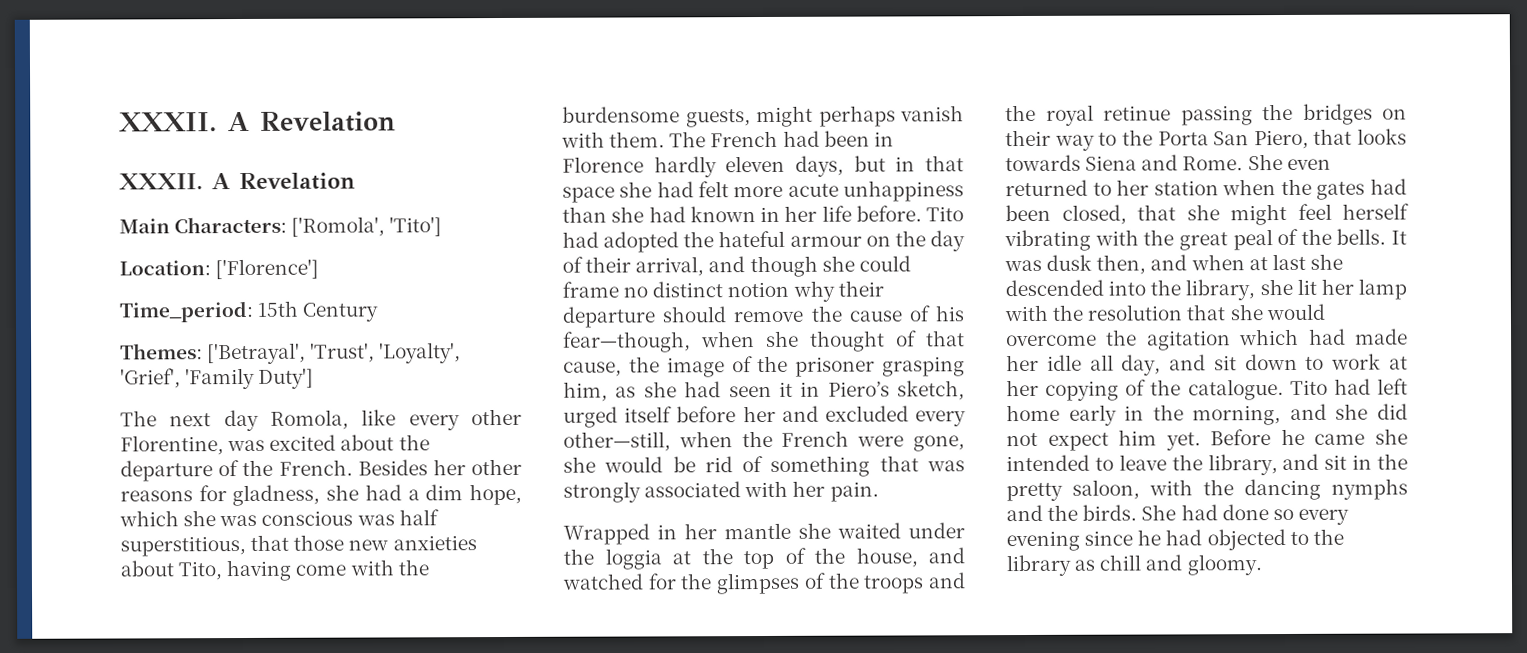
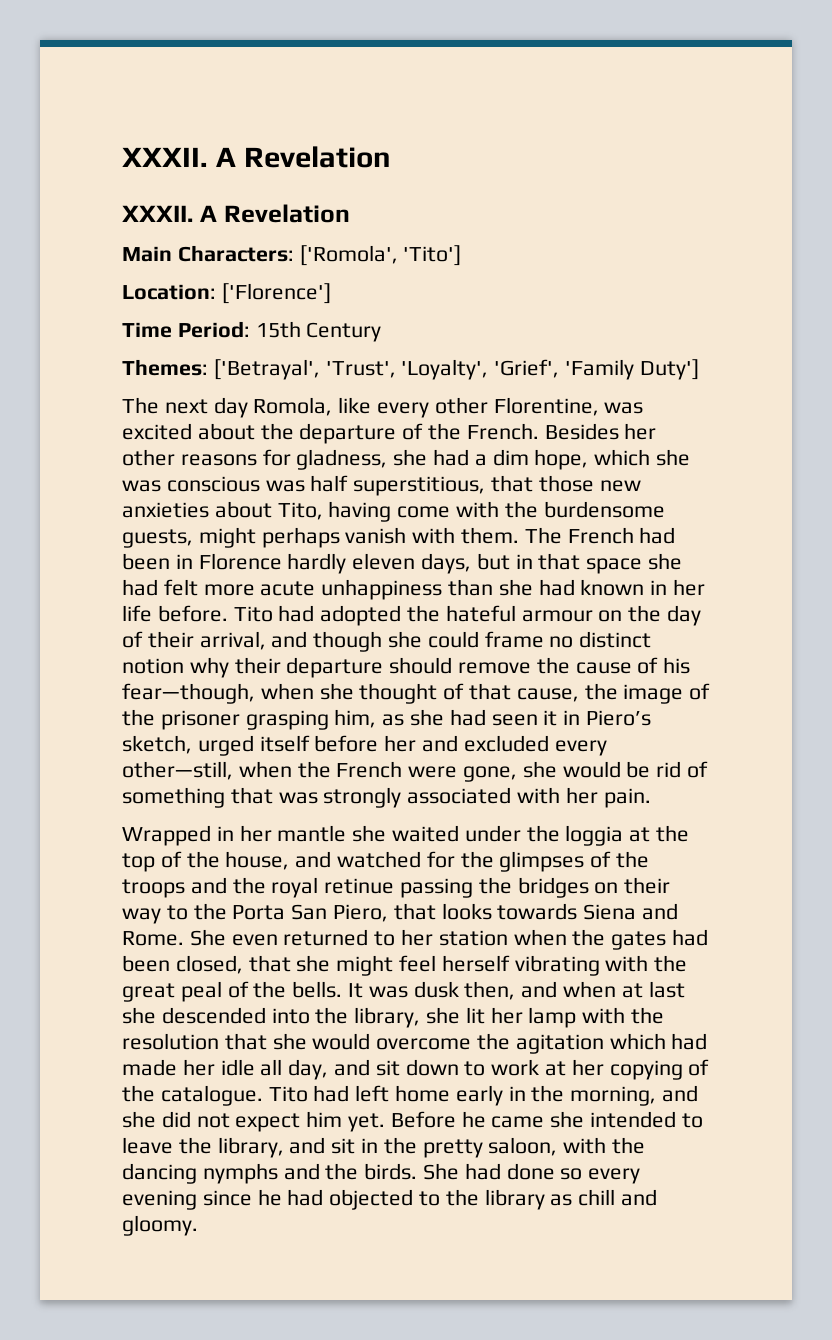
- Time_period: 15th Century
+ Time Period: 15th Century

